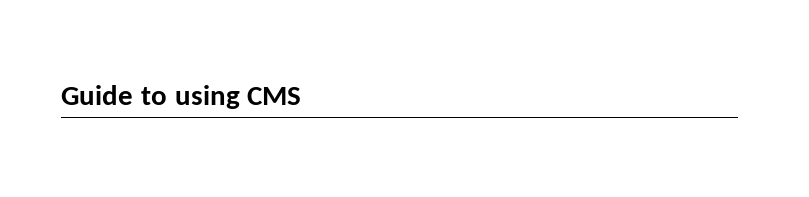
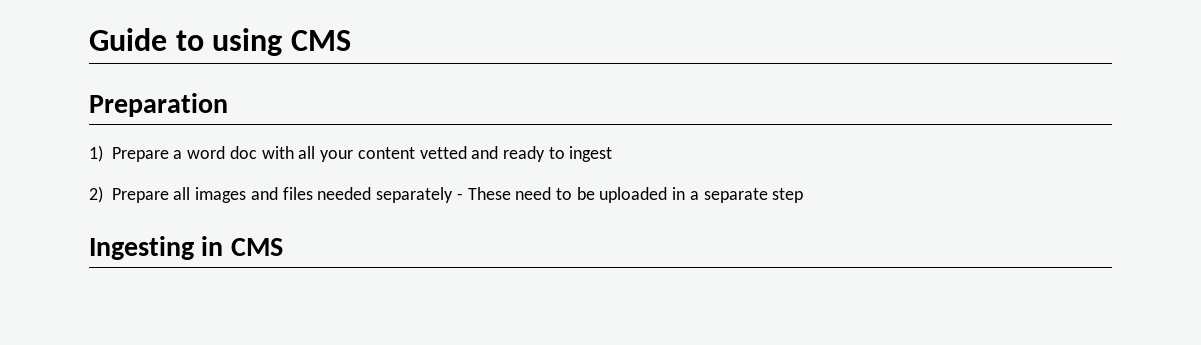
+ Preparation
+ 1) Prepare a word doc with all your content vetted and ready to ingest
+ 2) Prepare all images and files needed separately - These need to be uploaded in a separate step
+ Ingesting in CMS

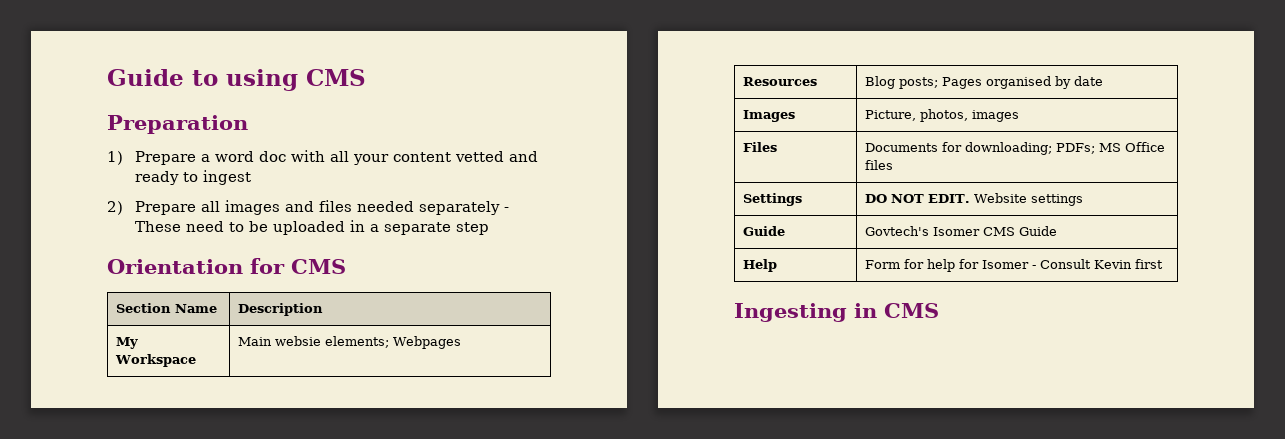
+ Orientation for CMS
+ Section Name | Description
+ My Workspace | Main websie elements; Webpages
+ Resources | Blog posts; Pages organised by date
+ Images | Picture, photos, images
+ Files | Documents for downloading; PDFs; MS Office files
+ Settings | DO NOT EDIT. Website settings
+ Guide | Govtech's Isomer CMS Guide
+ Help | Form for help for Isomer - Consult Kevin first

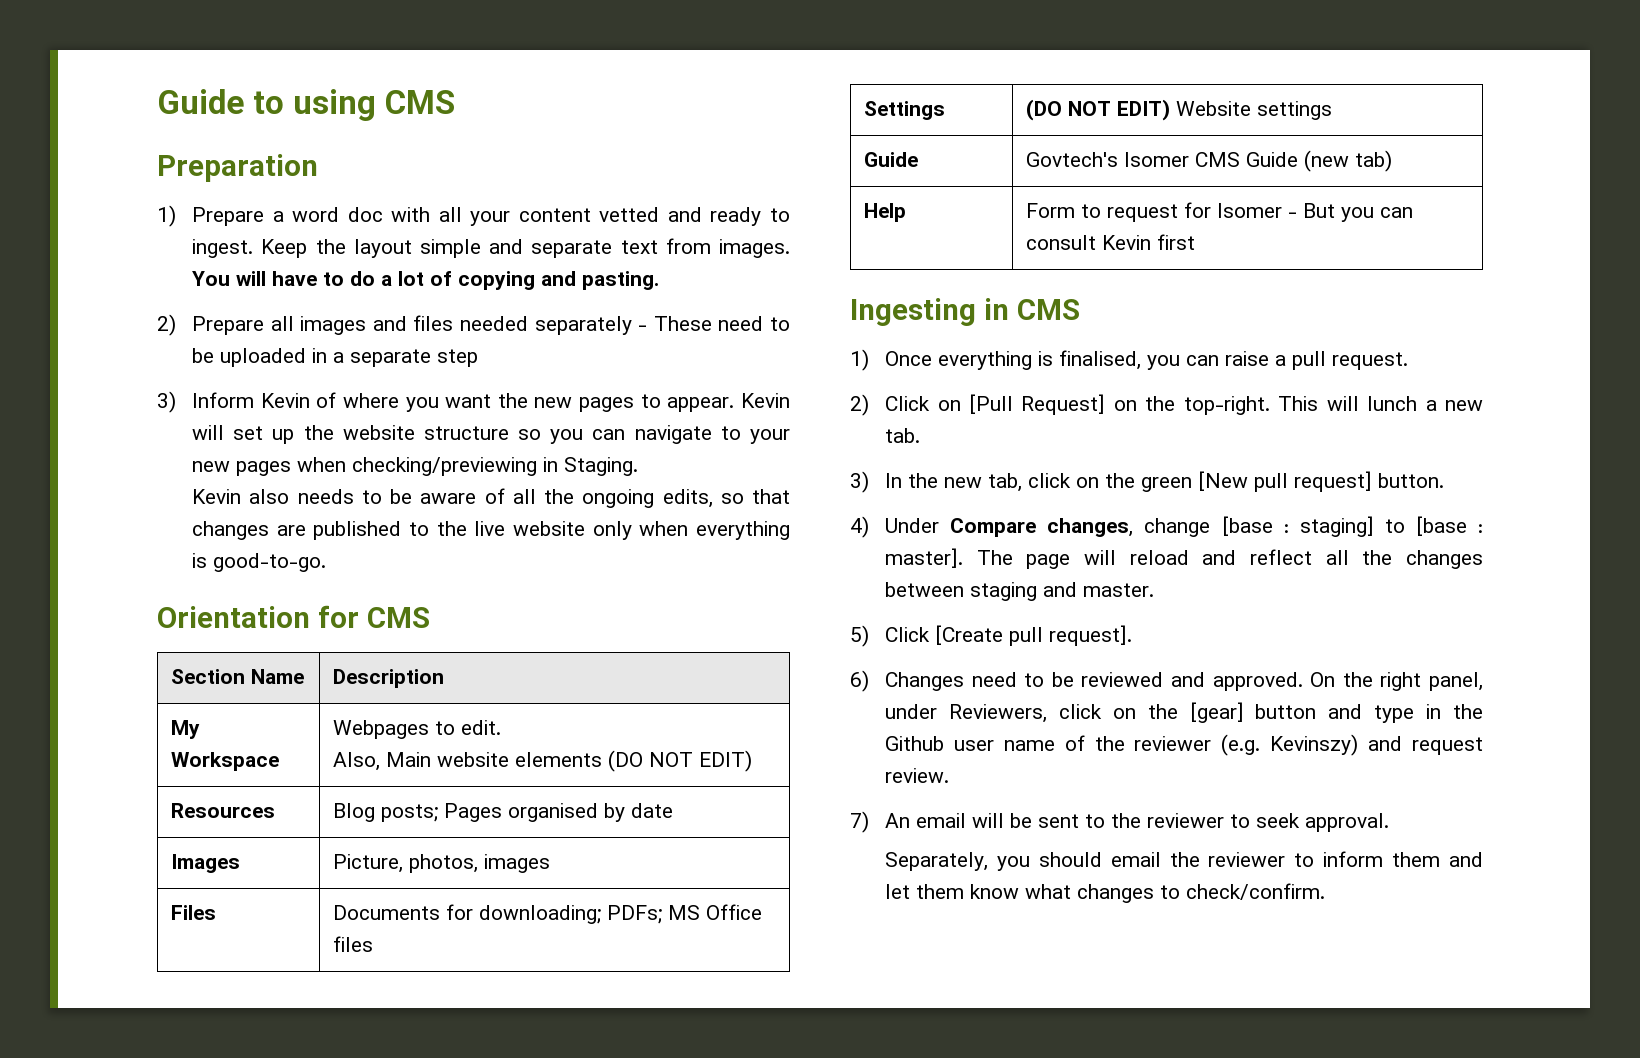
- 1) Prepare a word doc with all your content vetted and ready to ingest
+ 1) Prepare a word doc with all your content vetted and ready to ingest. Keep the layout simple and separate text from images. You will have to do a lot of copying and pasting.
+ 3) Inform Kevin of where you want the new pages to appear. Kevin will set up the website structure so you can navigate to your new pages when checking/previewing in Staging.
+ Kevin also needs to be aware of all the ongoing edits, so that changes are published to the live website only when everything is good-to-go.
- My Workspace | Main websie elements; Webpages
+ My Workspace | Webpages to edit.
+ Also, Main website elements (DO NOT EDIT)
- Settings | DO NOT EDIT. Website settings
+ Settings | (DO NOT EDIT) Website settings
- Guide | Govtech's Isomer CMS Guide
+ Guide | Govtech's Isomer CMS Guide (new tab)
- Help | Form for help for Isomer - Consult Kevin first
+ Help | Form to request for Isomer - But you can consult Kevin first
+ 1) Once everything is finalised, you can raise a pull request.
+ 2) Click on [Pull Request] on the top-right. This will lunch a new tab.
+ 3) In the new tab, click on the green [New pull request] button.
+ 4) Under Compare changes, change [base : staging] to [base : master]. The page will reload and reflect all the changes between staging and master.
+ 5) Click [Create pull request].
+ 6) Changes need to be reviewed and approved. On the right panel, under Reviewers, click on the [gear] button and type in the Github user name of the reviewer (e.g. Kevinszy) and request review.
+ 7) An email will be sent to the reviewer to seek approval.
+ Separately, you should email the reviewer to inform them and let them know what changes to check/confirm.

